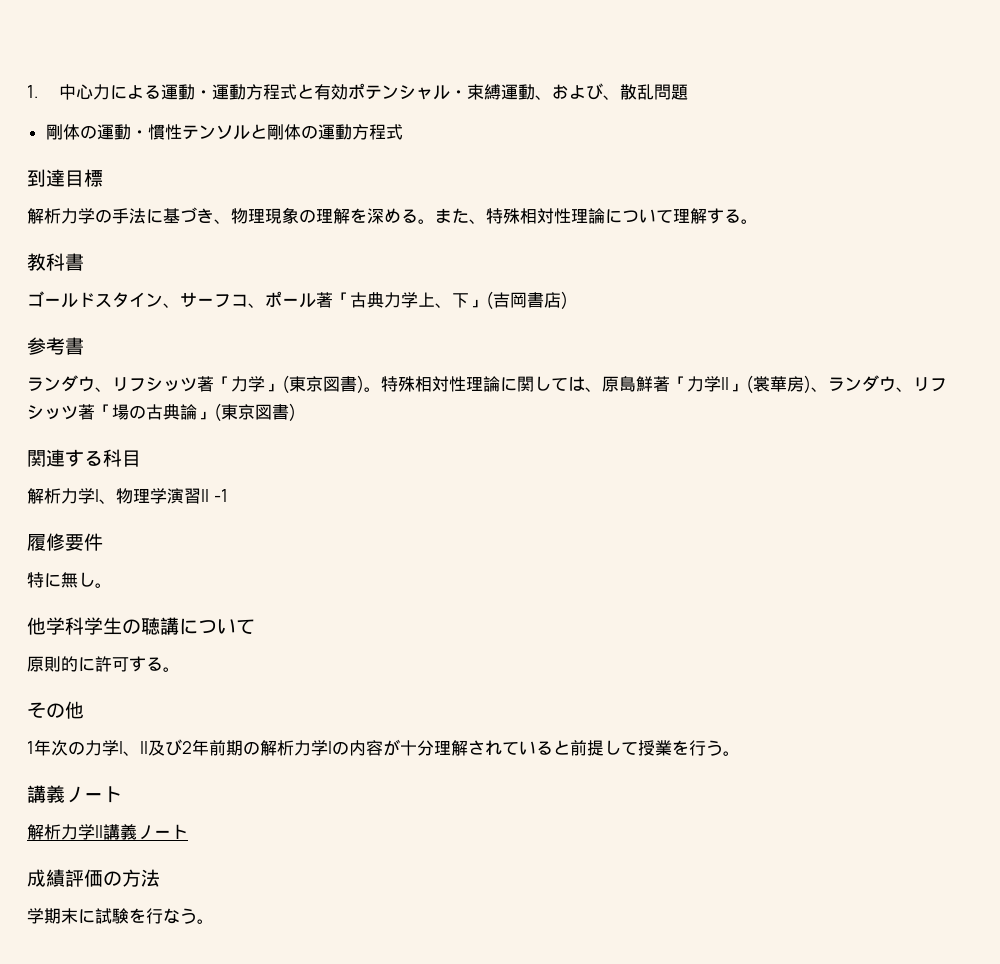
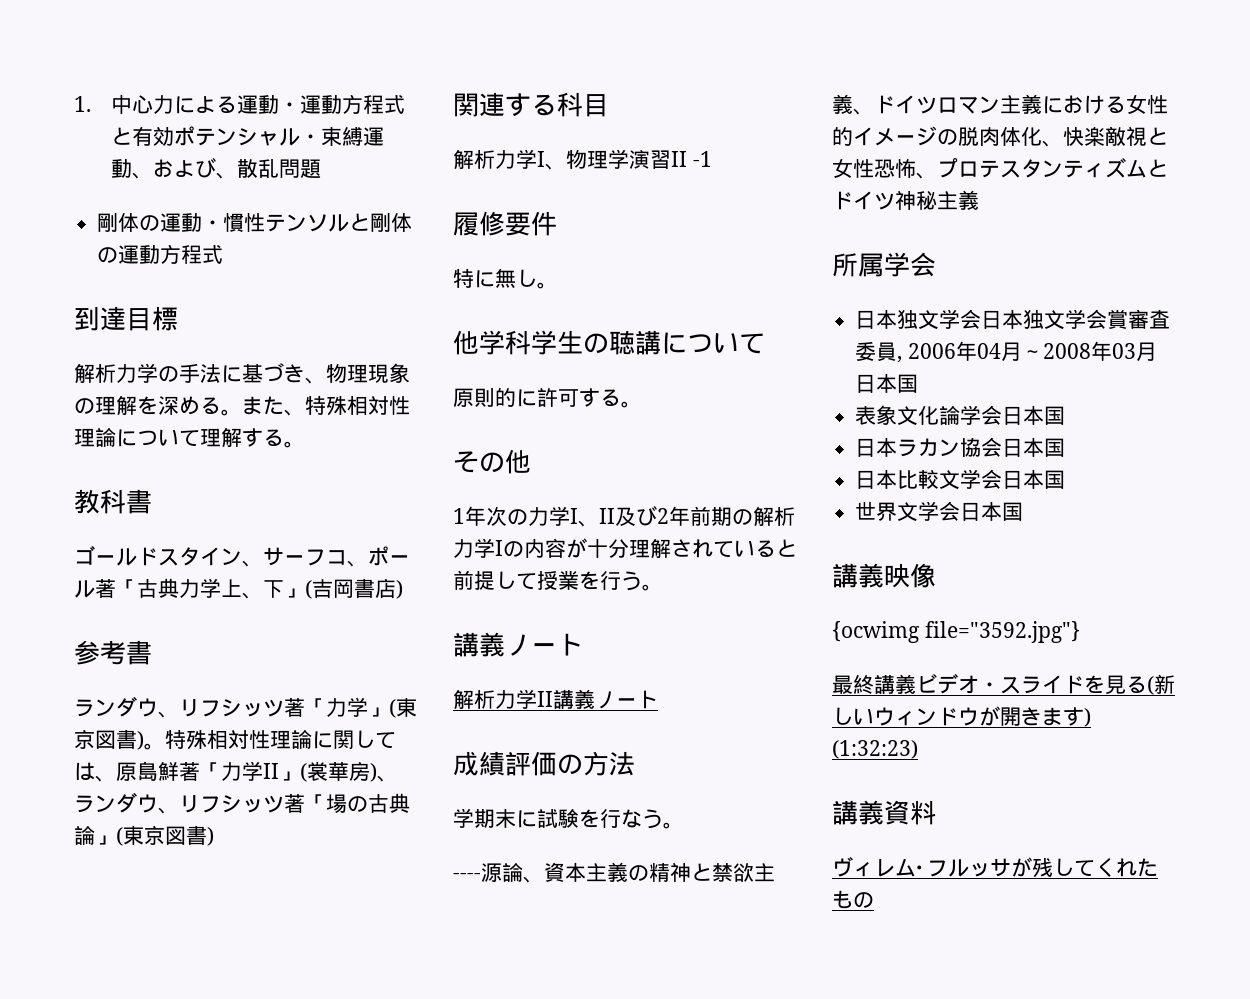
+ ----源論、資本主義の精神と禁欲主義、ドイツロマン主義における女性的イメージの脱肉体化、快楽敵視と女性恐怖、プロテスタンティズムとドイツ神秘主義
+ 所属学会
+ 日本独文学会日本独文学会賞審査委員, 2006年04月～2008年03月日本国
+ 表象文化論学会日本国
+ 日本ラカン協会日本国
+ 日本比較文学会日本国
+ 世界文学会日本国
+ 講義映像
+ {ocwimg file="3592.jpg"}
+ 最終講義ビデオ・スライドを見る(新しいウィンドウが開きます) (1:32:23)
+ 講義資料
+ ヴィレム･フルッサが残してくれたもの

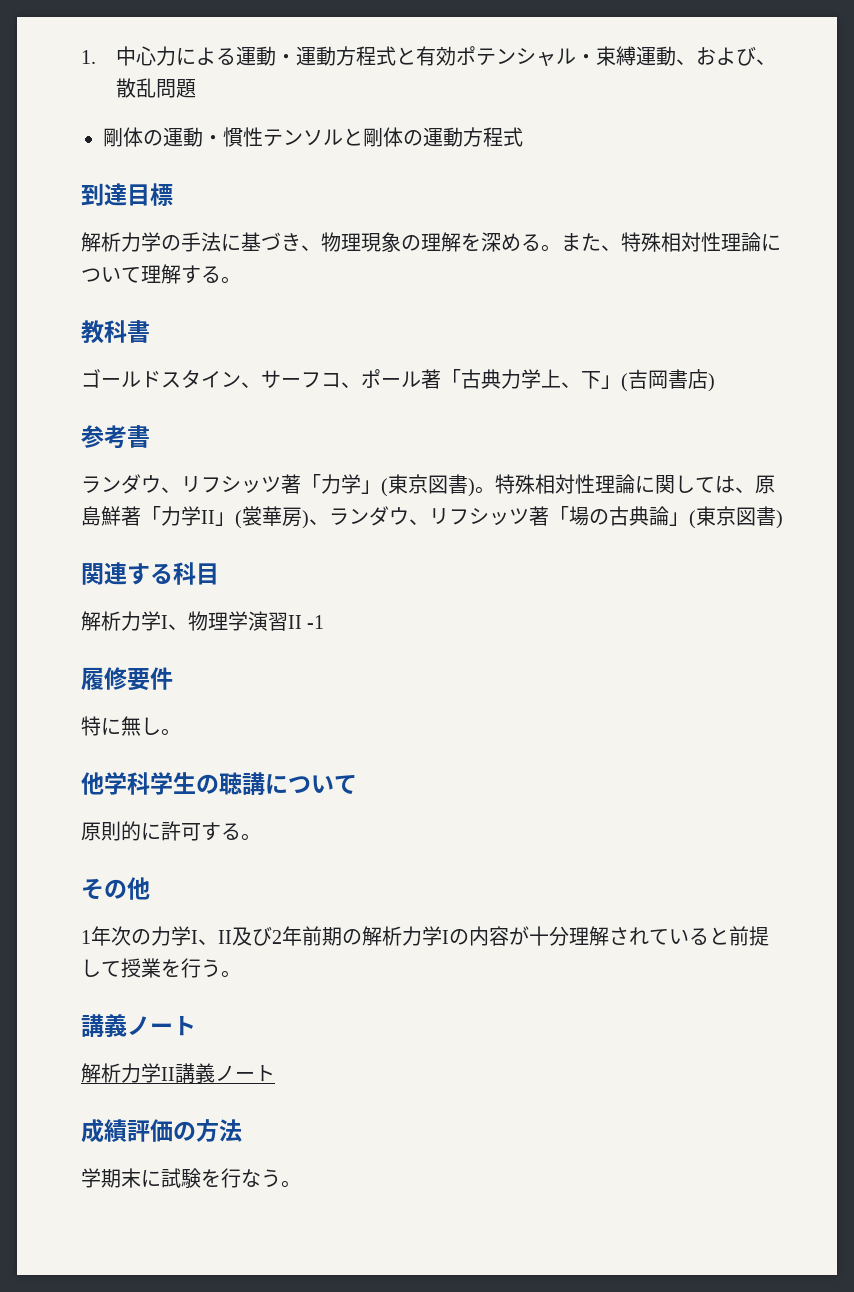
- ----源論、資本主義の精神と禁欲主義、ドイツロマン主義における女性的イメージの脱肉体化、快楽敵視と女性恐怖、プロテスタンティズムとドイツ神秘主義
- 所属学会
- 日本独文学会日本独文学会賞審査委員, 2006年04月～2008年03月日本国
- 表象文化論学会日本国
- 日本ラカン協会日本国
- 日本比較文学会日本国
- 世界文学会日本国
- 講義映像
- {ocwimg file="3592.jpg"}
- 最終講義ビデオ・スライドを見る(新しいウィンドウが開きます) (1:32:23)
- 講義資料
- ヴィレム･フルッサが残してくれたもの

